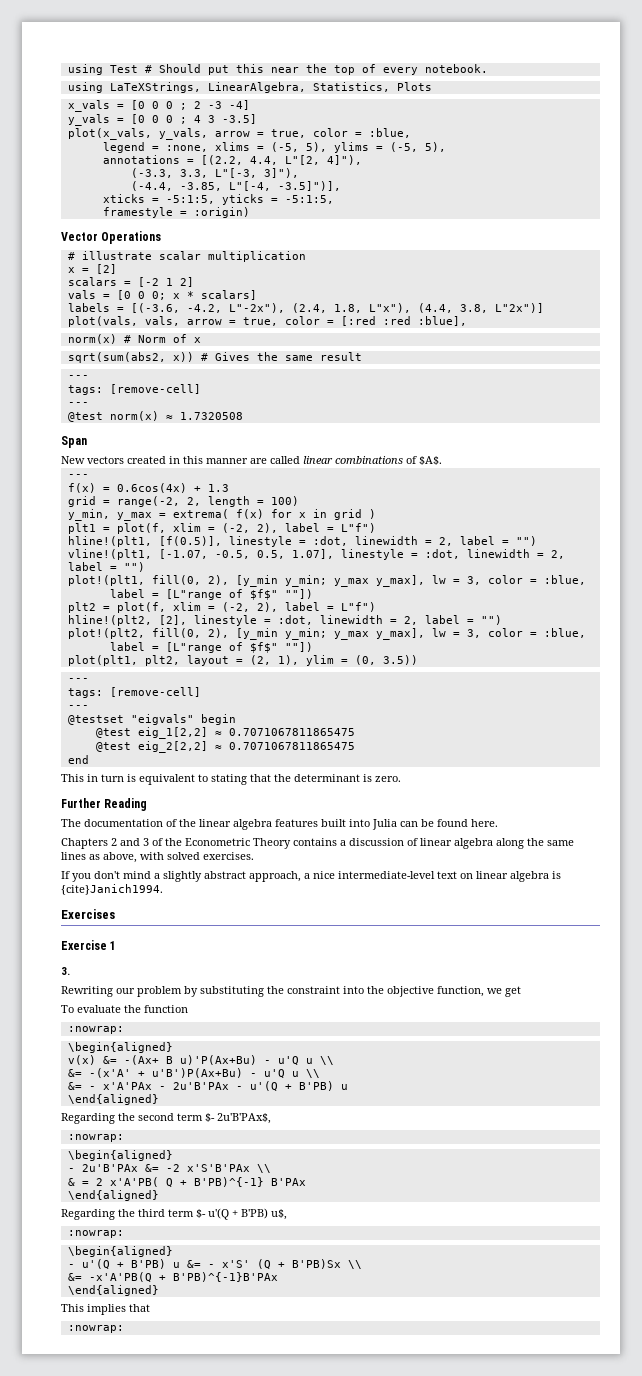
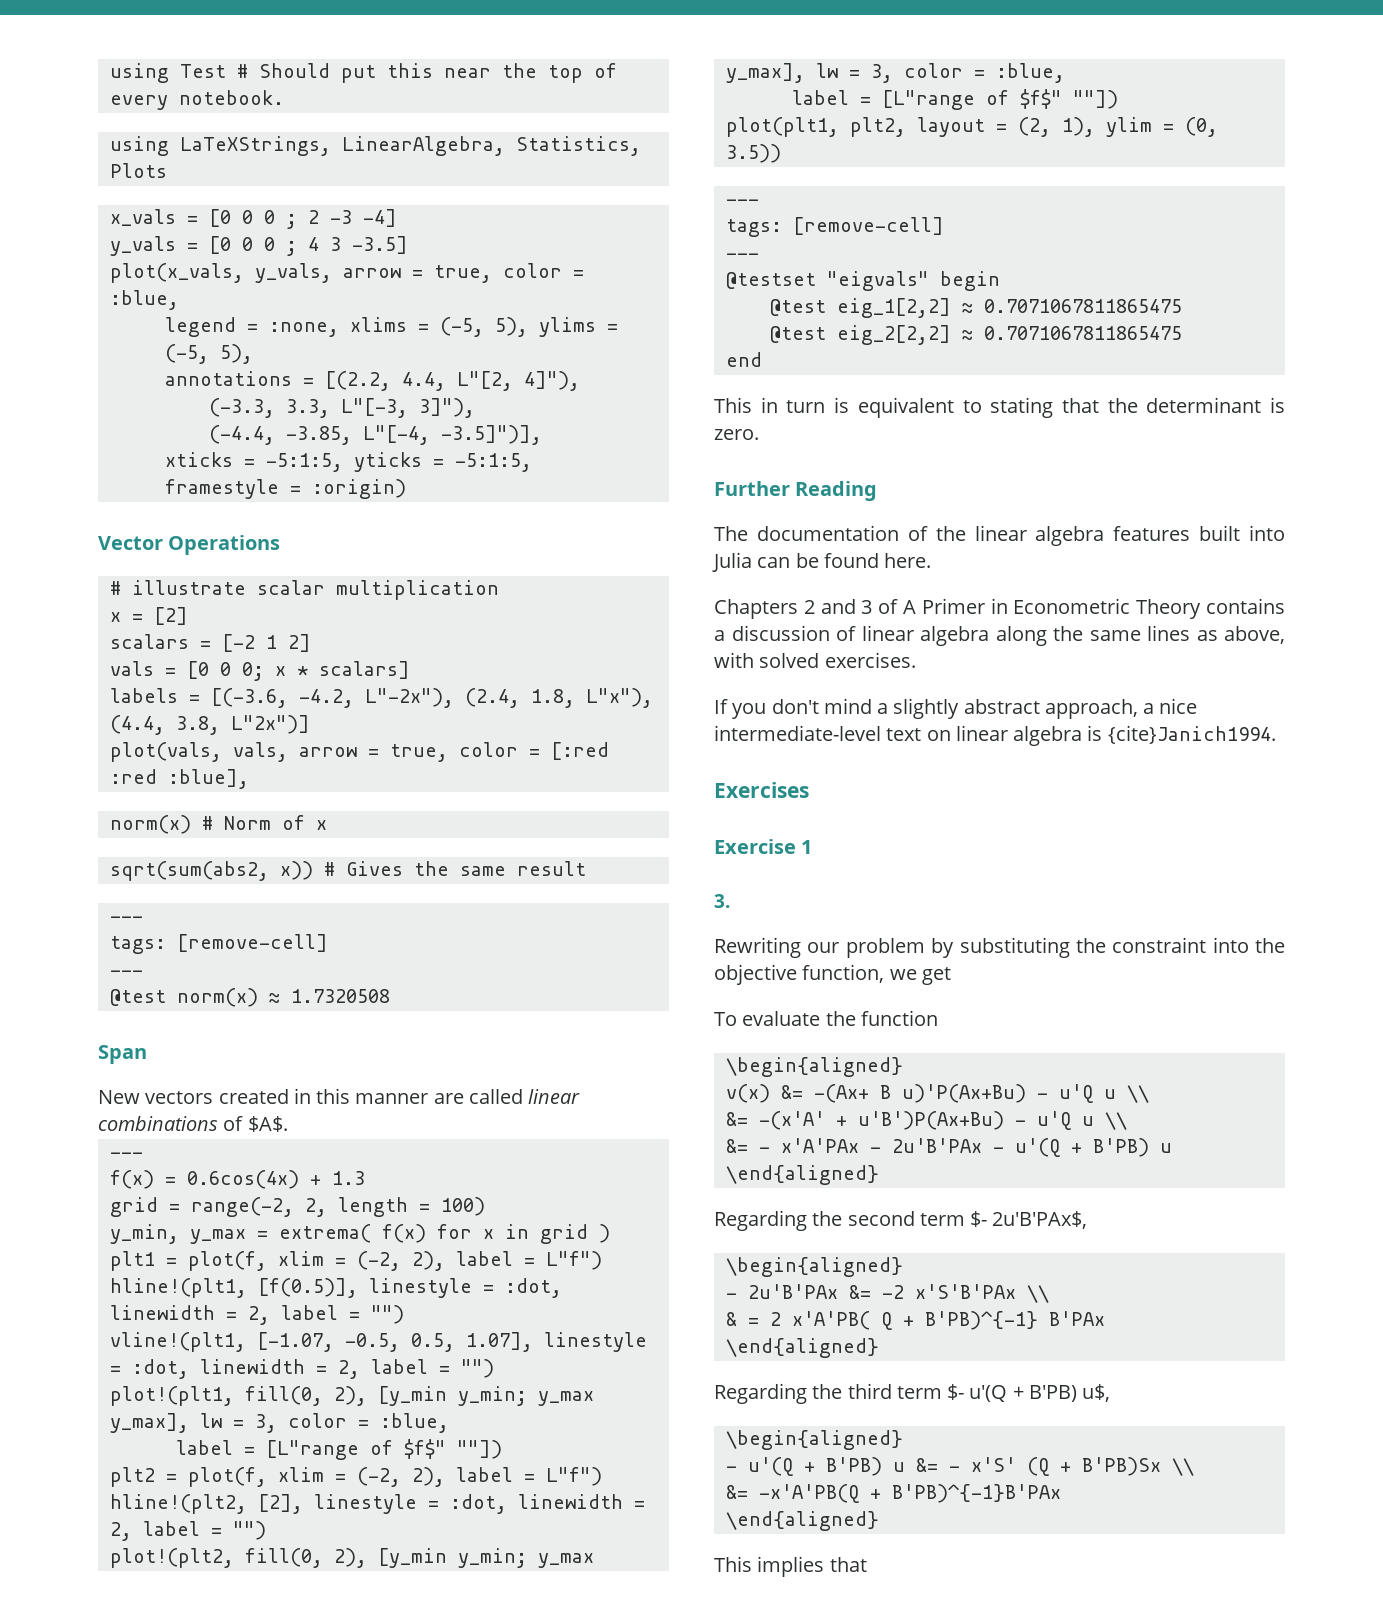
- Chapters 2 and 3 of the Econometric Theory contains a discussion of linear algebra along the same lines as above, with solved exercises.
+ Chapters 2 and 3 of A Primer in Econometric Theory contains a discussion of linear algebra along the same lines as above, with solved exercises.
  To evaluate the function
- :nowrap:
  Regarding the second term $- 2u'B'PAx$,
- :nowrap:
  Regarding the third term $- u'(Q + B'PB) u$,
- :nowrap:
  This implies that
- :nowrap:

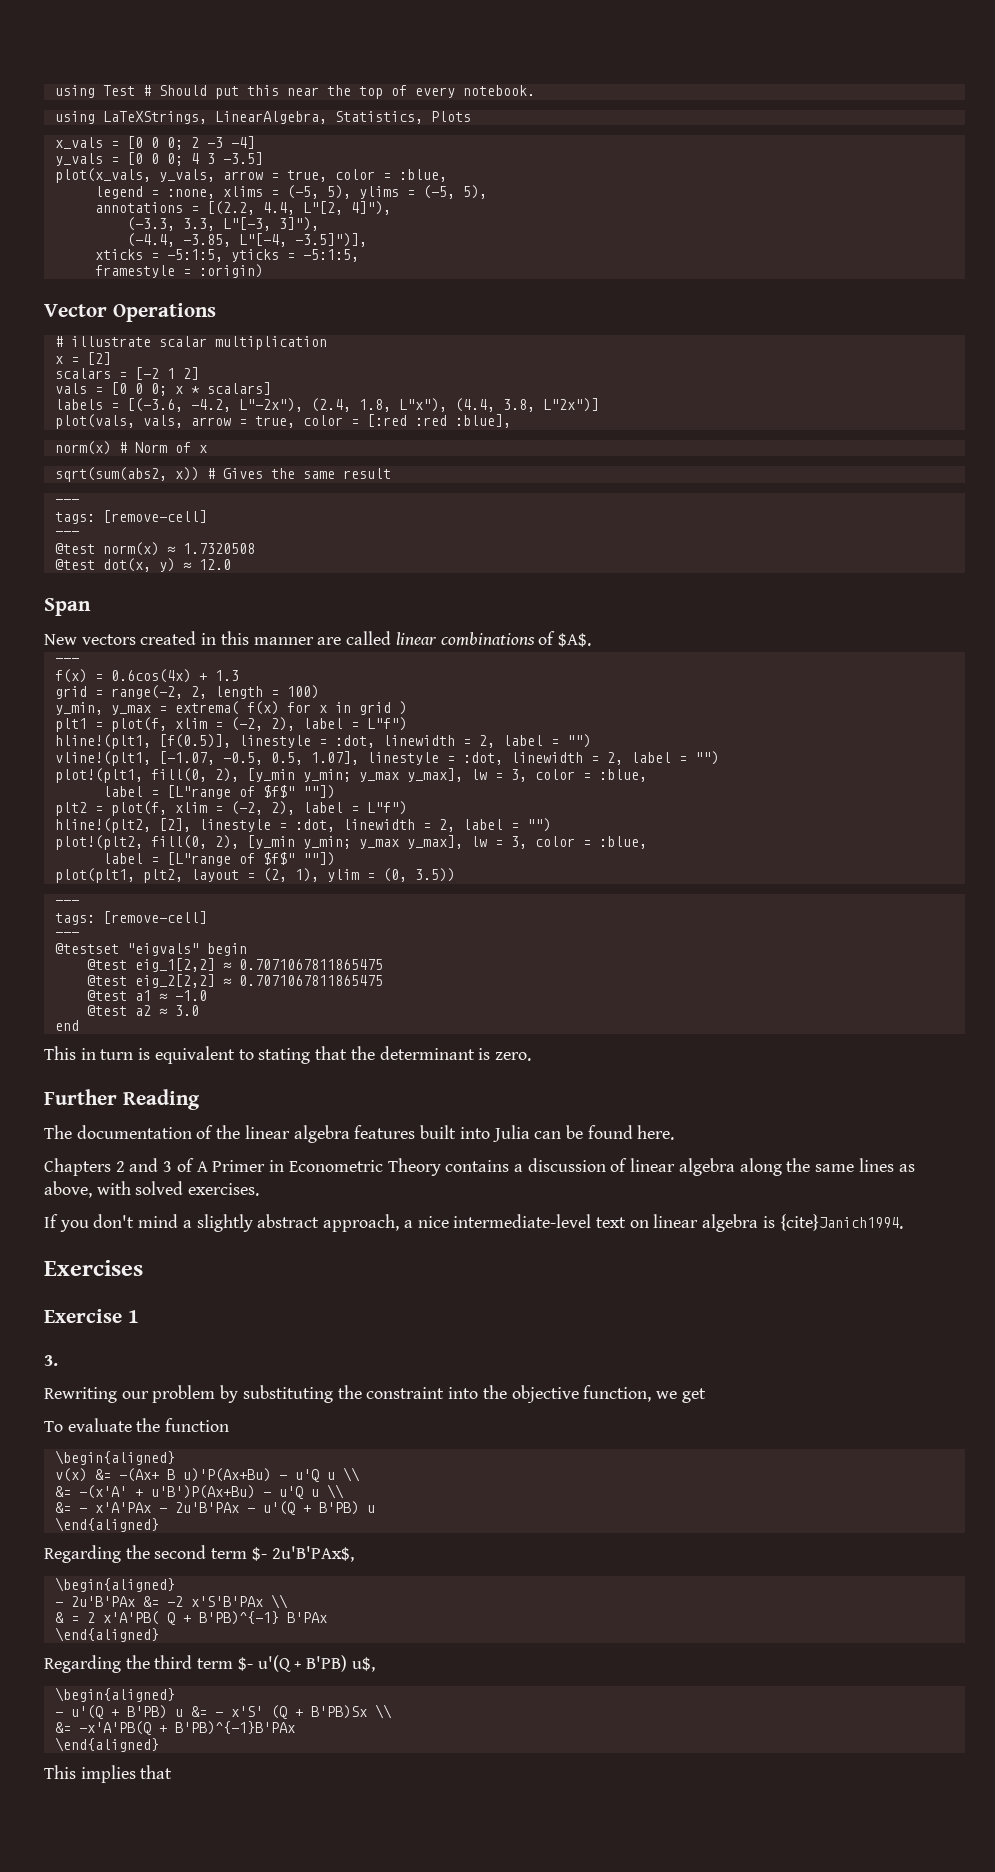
- x_vals = [0 0 0 ; 2 -3 -4]
+ x_vals = [0 0 0; 2 -3 -4]
- y_vals = [0 0 0 ; 4 3 -3.5]
+ y_vals = [0 0 0; 4 3 -3.5]
+ @test dot(x, y) ≈ 12.0
+ @test a1 ≈ -1.0
+ @test a2 ≈ 3.0

